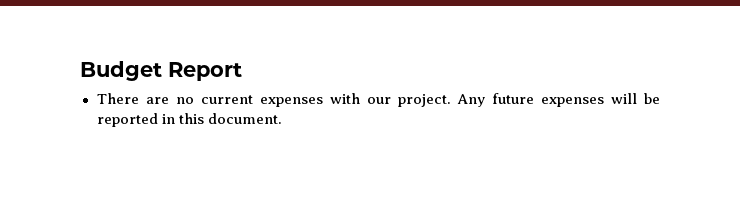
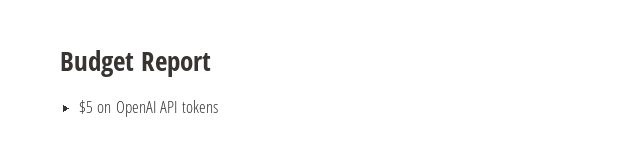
- There are no current expenses with our project. Any future expenses will be reported in this document.
+ $5 on OpenAI API tokens

